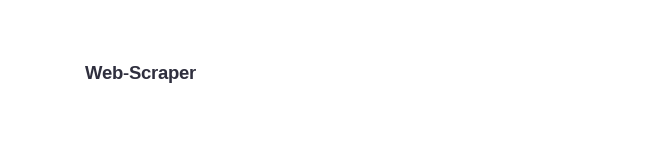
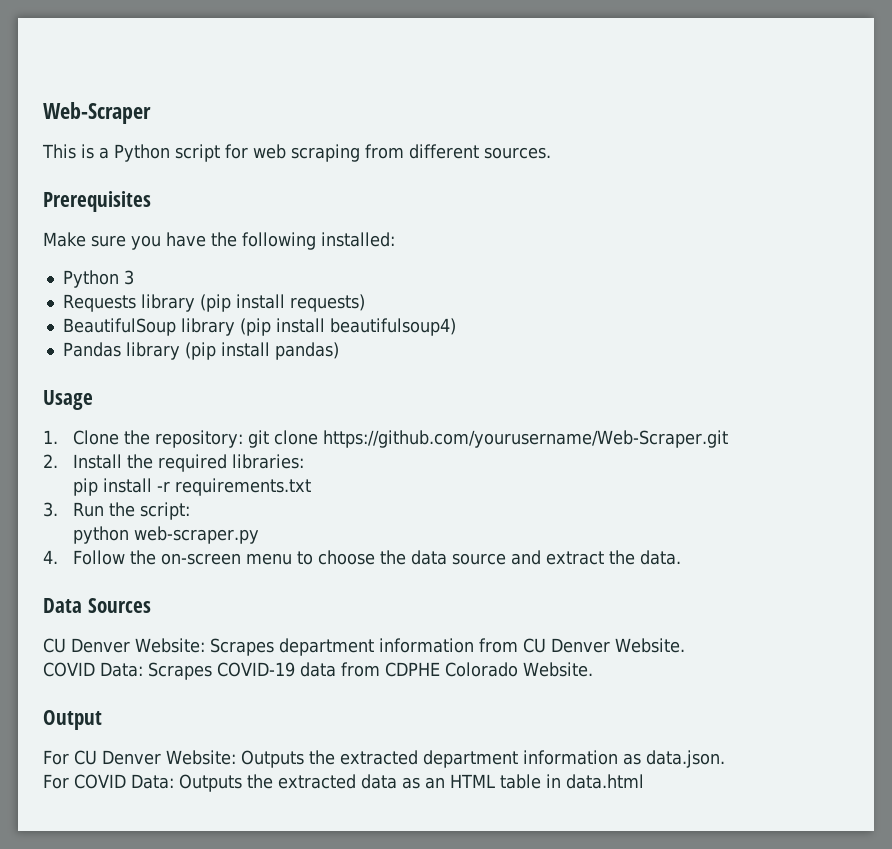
+ This is a Python script for web scraping from different sources.
+ Prerequisites
+ Make sure you have the following installed:
+ Python 3
+ Requests library (pip install requests)
+ BeautifulSoup library (pip install beautifulsoup4)
+ Pandas library (pip install pandas)
+ Usage
+ 1. Clone the repository: git clone https://github.com/yourusername/Web-Scraper.git
+ 2. Install the required libraries:
+ pip install -r requirements.txt
+ 3. Run the script:
+ python web-scraper.py
+ 4. Follow the on-screen menu to choose the data source and extract the data.
+ Data Sources
+ CU Denver Website: Scrapes department information from CU Denver Website.
+ COVID Data: Scrapes COVID-19 data from CDPHE Colorado Website.
+ Output
+ For CU Denver Website: Outputs the extracted department information as data.json.
+ For COVID Data: Outputs the extracted data as an HTML table in data.html

